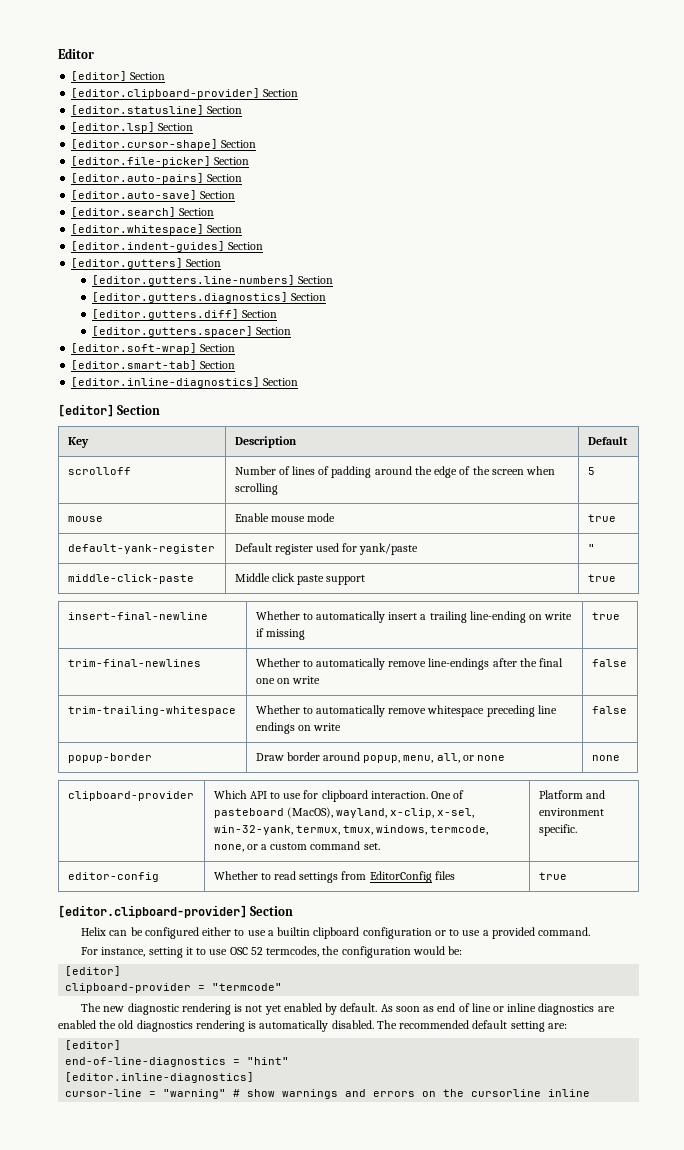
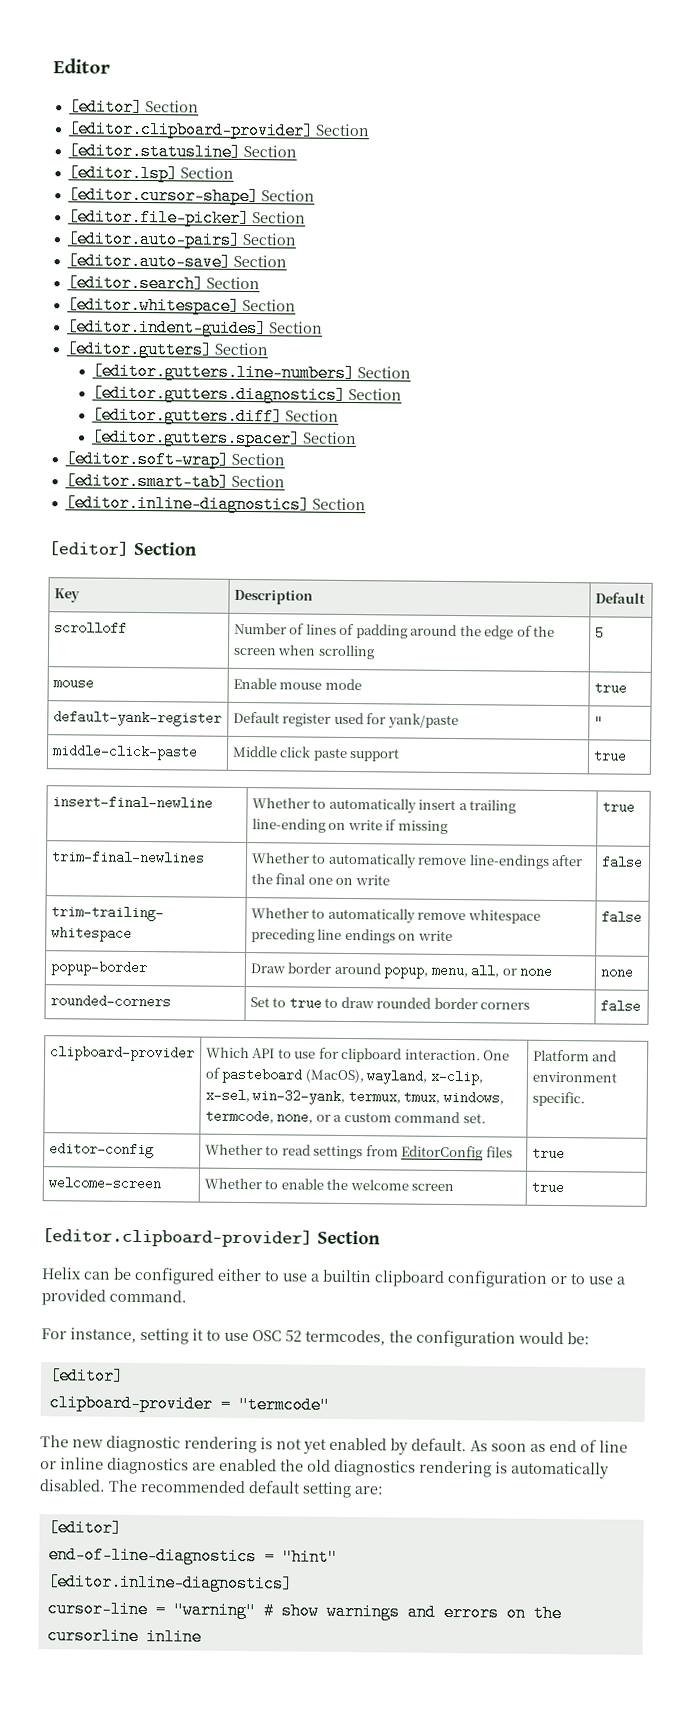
+ rounded-corners | Set to true to draw rounded border corners | false
+ welcome-screen | Whether to enable the welcome screen | true

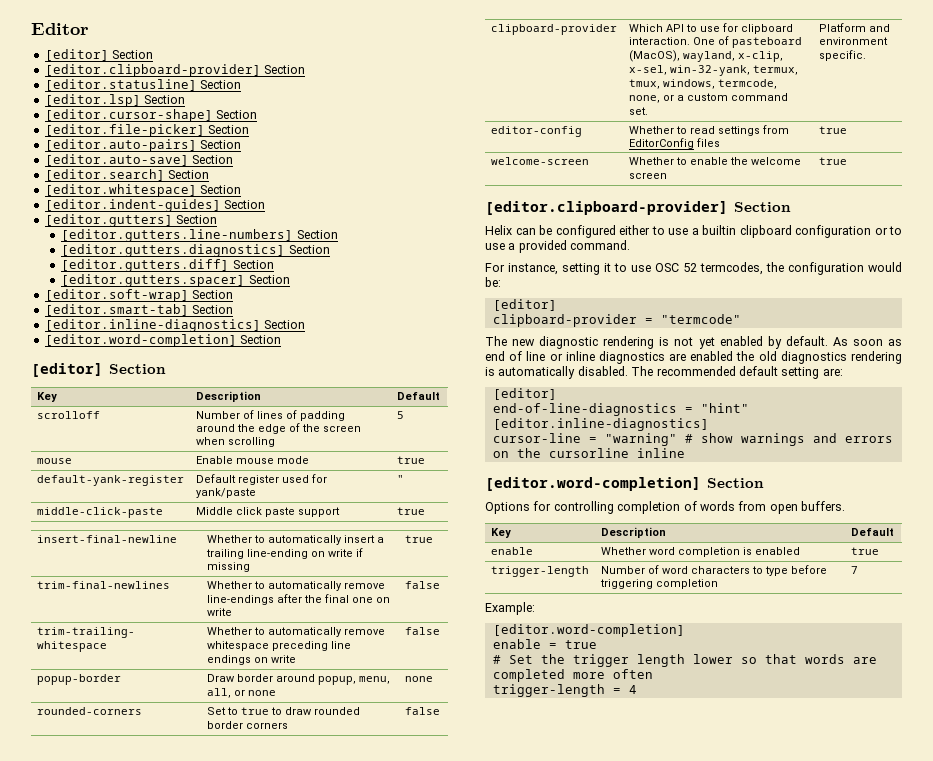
  [editor.inline-diagnostics] Section
+ [editor.word-completion] Section
  cursor-line = "warning" # show warnings and errors on the cursorline inline
+ [editor.word-completion] Section
+ Options for controlling completion of words from open buffers.
+ Key | Description | Default
+ enable | Whether word completion is enabled | true
+ trigger-length | Number of word characters to type before triggering completion | 7
+ Example:
+ [editor.word-completion]
+ enable = true
+ # Set the trigger length lower so that words are completed more often
+ trigger-length = 4

